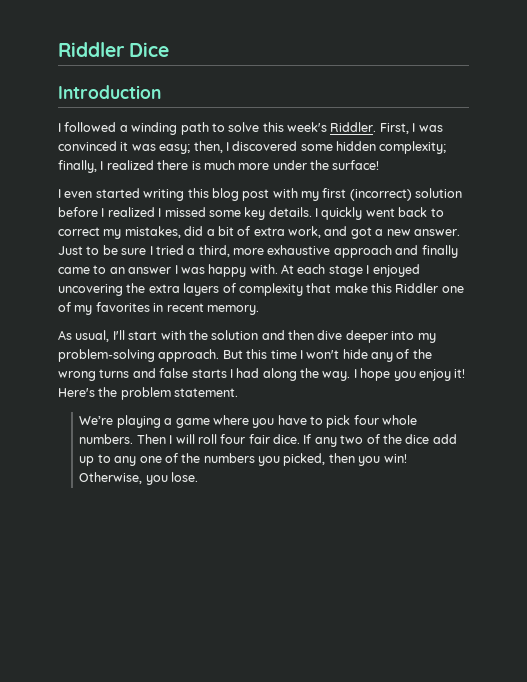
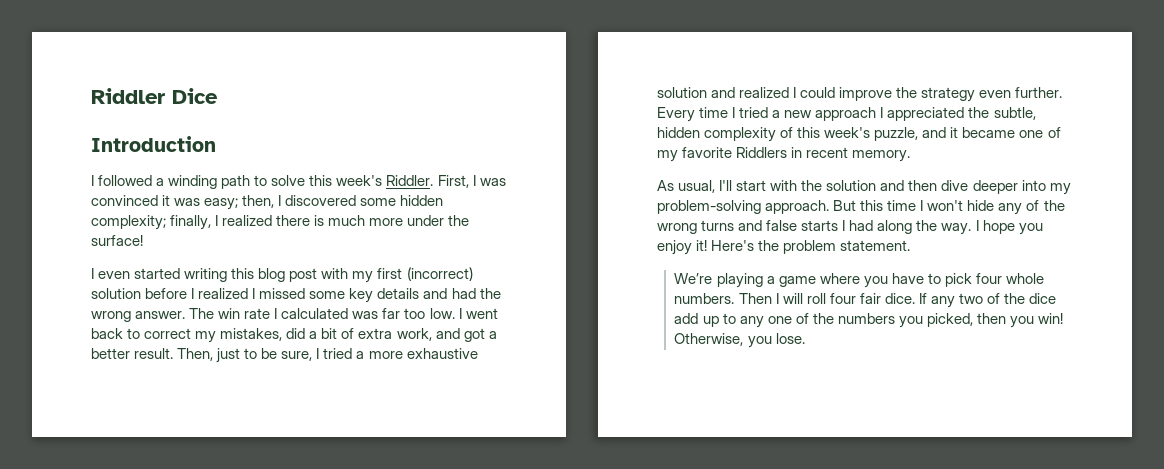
- I even started writing this blog post with my first (incorrect) solution before I realized I missed some key details. I quickly went back to correct my mistakes, did a bit of extra work, and got a new answer. Just to be sure I tried a third, more exhaustive approach and finally came to an answer I was happy with. At each stage I enjoyed uncovering the extra layers of complexity that make this Riddler one of my favorites in recent memory.
+ I even started writing this blog post with my first (incorrect) solution before I realized I missed some key details and had the wrong answer. The win rate I calculated was far too low. I went back to correct my mistakes, did a bit of extra work, and got a better result. Then, just to be sure, I tried a more exhaustive solution and realized I could improve the strategy even further. Every time I tried a new approach I appreciated the subtle, hidden complexity of this week's puzzle, and it became one of my favorite Riddlers in recent memory.

